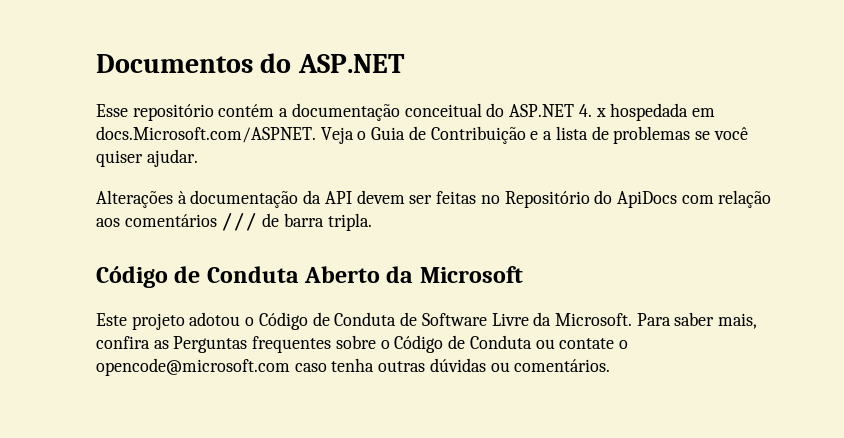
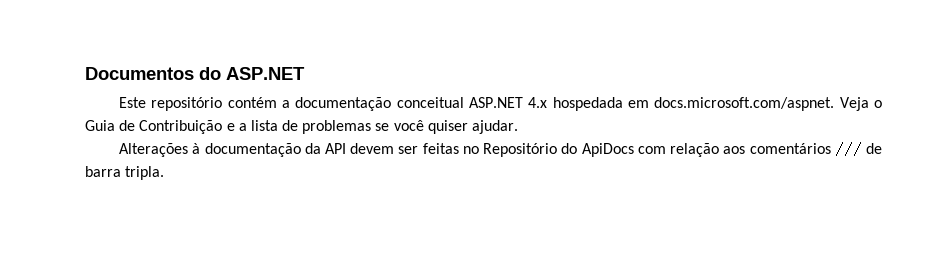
- Esse repositório contém a documentação conceitual do ASP.NET 4. x hospedada em docs.Microsoft.com/ASPNET. Veja o Guia de Contribuição e a lista de problemas se você quiser ajudar.
+ Este repositório contém a documentação conceitual ASP.NET 4.x hospedada em docs.microsoft.com/aspnet. Veja o Guia de Contribuição e a lista de problemas se você quiser ajudar.
- Código de Conduta Aberto da Microsoft
- Este projeto adotou o Código de Conduta de Software Livre da Microsoft. Para saber mais, confira as Perguntas frequentes sobre o Código de Conduta ou contate o opencode@microsoft.com caso tenha outras dúvidas ou comentários.

